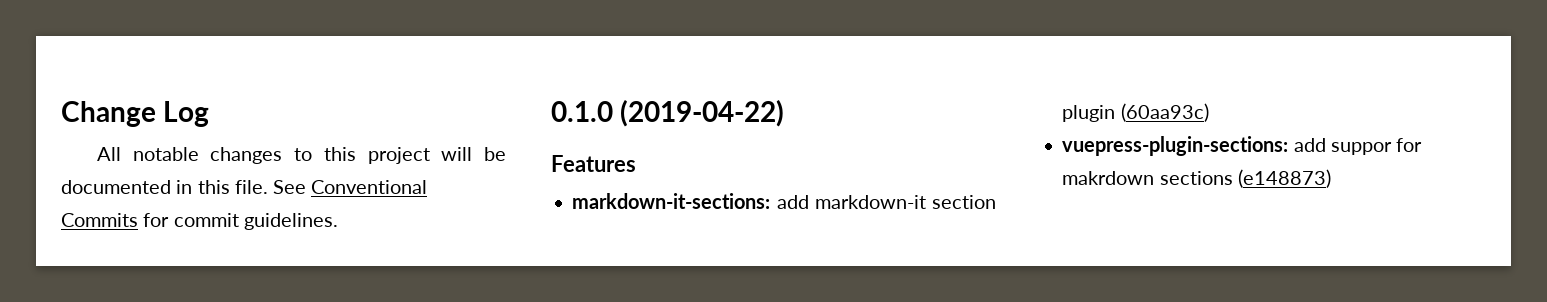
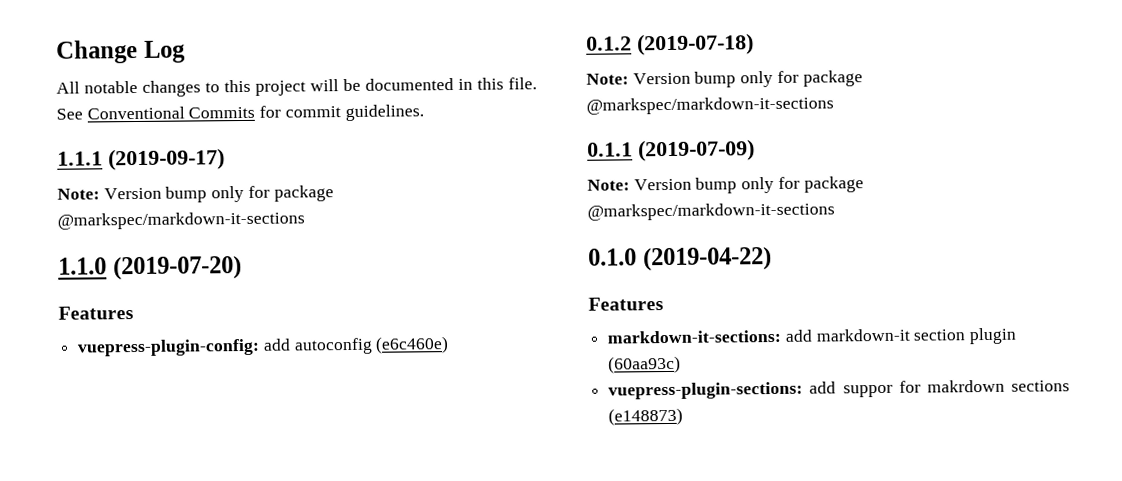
+ 1.1.1 (2019-09-17)
+ Note: Version bump only for package @markspec/markdown-it-sections
+ 1.1.0 (2019-07-20)
+ Features
+ vuepress-plugin-config: add autoconfig (e6c460e)
+ 0.1.2 (2019-07-18)
+ Note: Version bump only for package @markspec/markdown-it-sections
+ 0.1.1 (2019-07-09)
+ Note: Version bump only for package @markspec/markdown-it-sections

